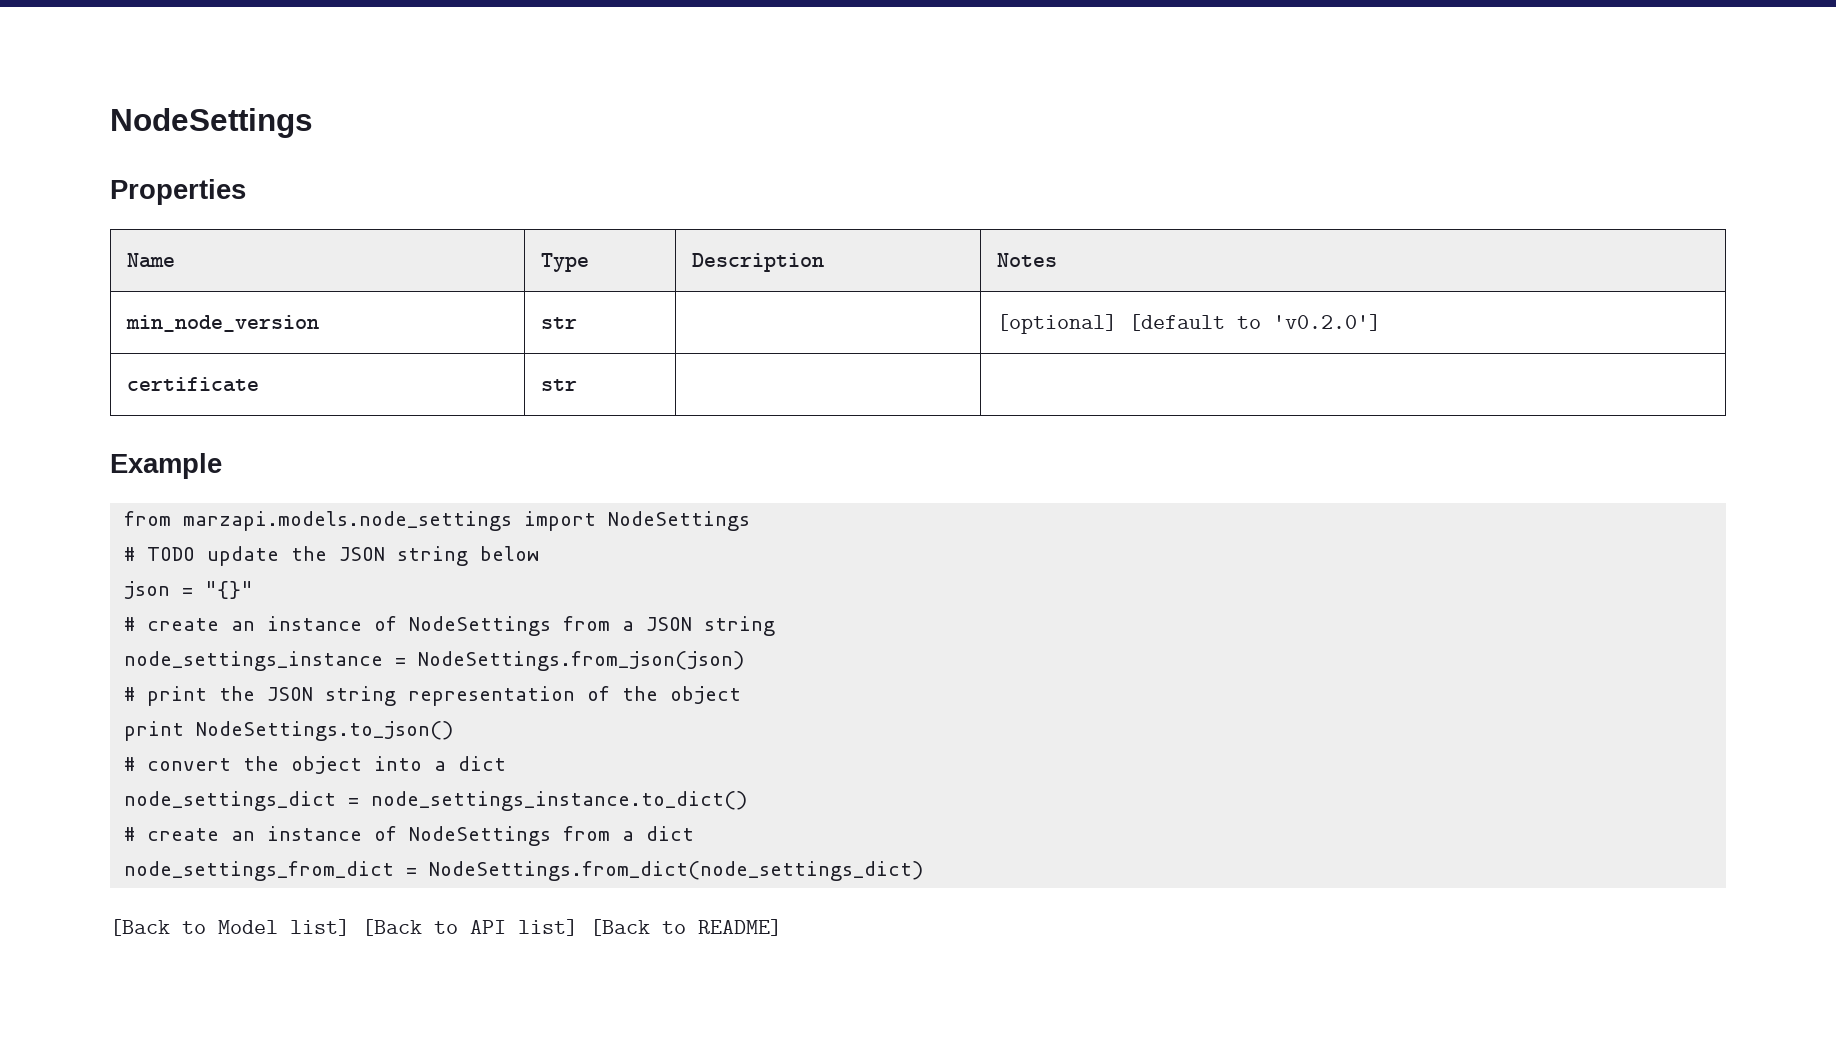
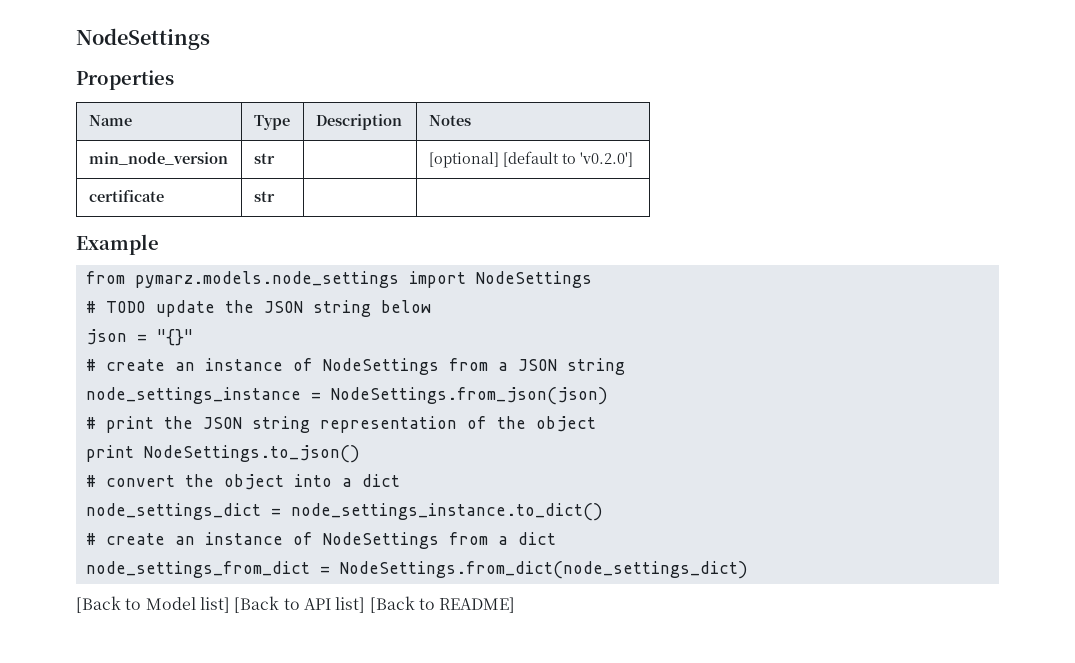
- from marzapi.models.node_settings import NodeSettings
+ from pymarz.models.node_settings import NodeSettings

